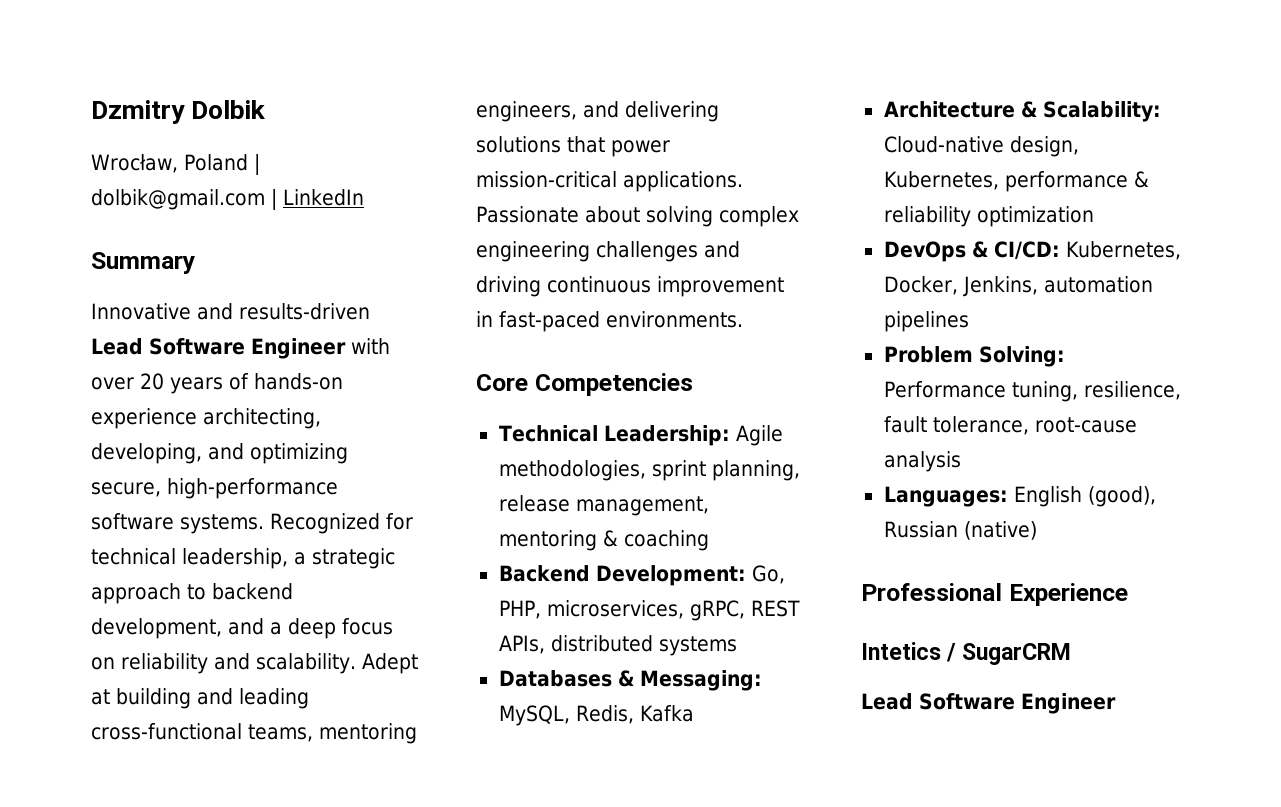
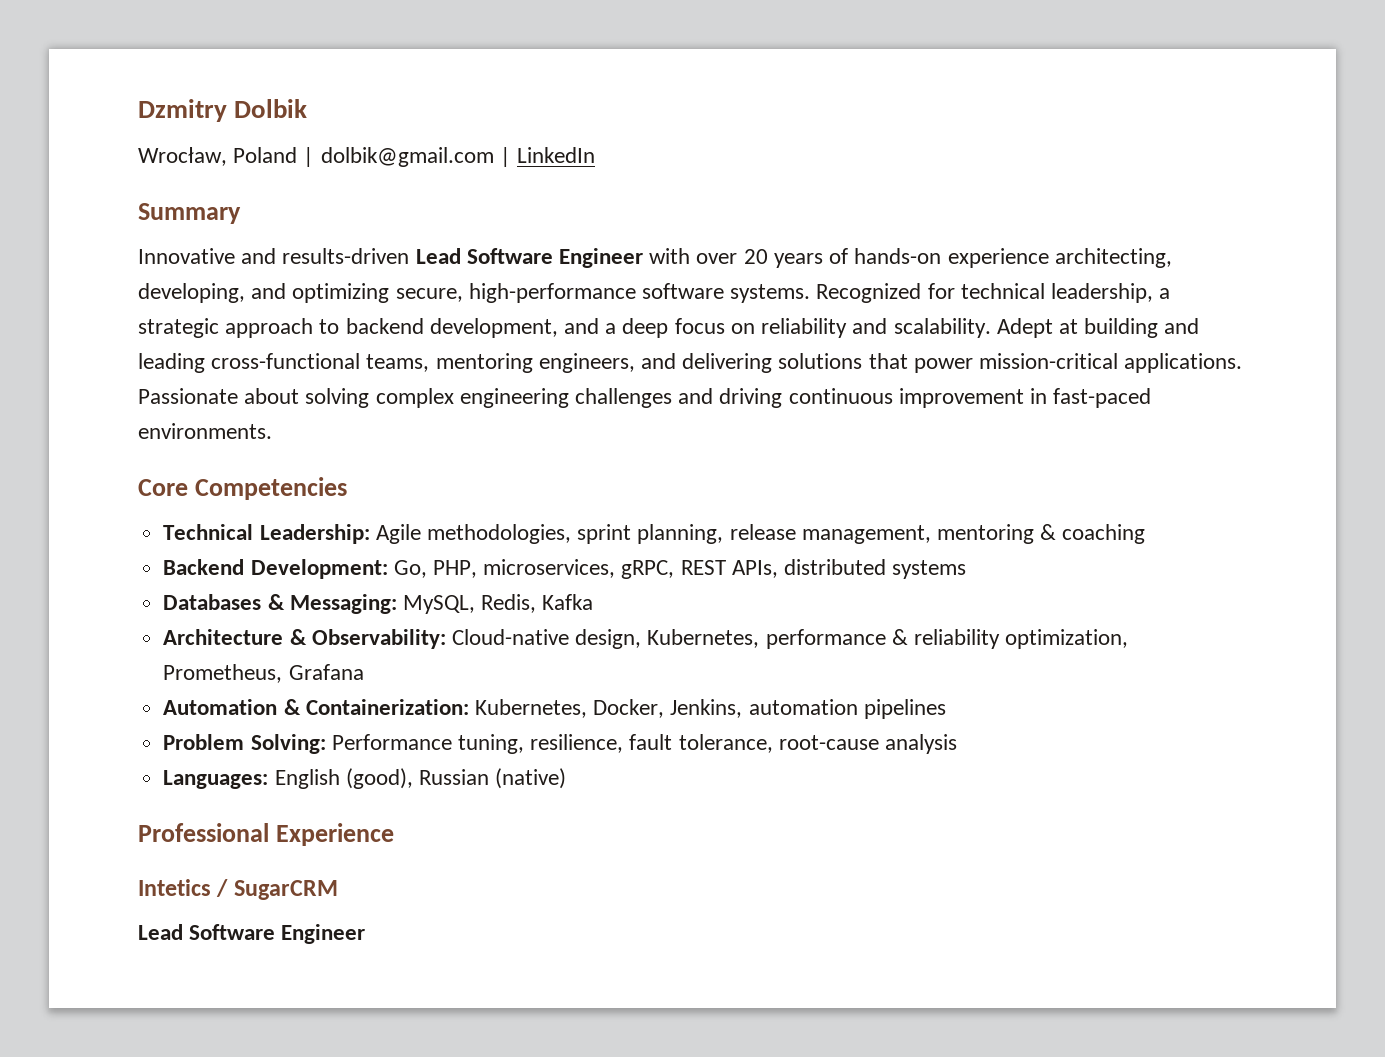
- Architecture & Scalability: Cloud-native design, Kubernetes, performance & reliability optimization
- DevOps & CI/CD: Kubernetes, Docker, Jenkins, automation pipelines
+ Architecture & Observability: Cloud-native design, Kubernetes, performance & reliability optimization, Prometheus, Grafana
+ Automation & Containerization: Kubernetes, Docker, Jenkins, automation pipelines

